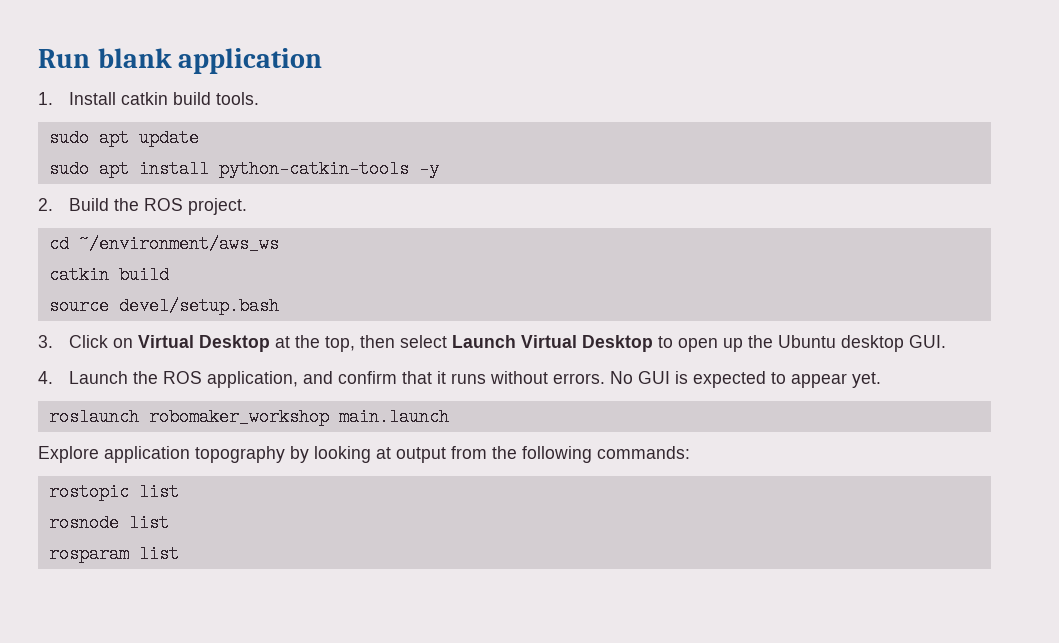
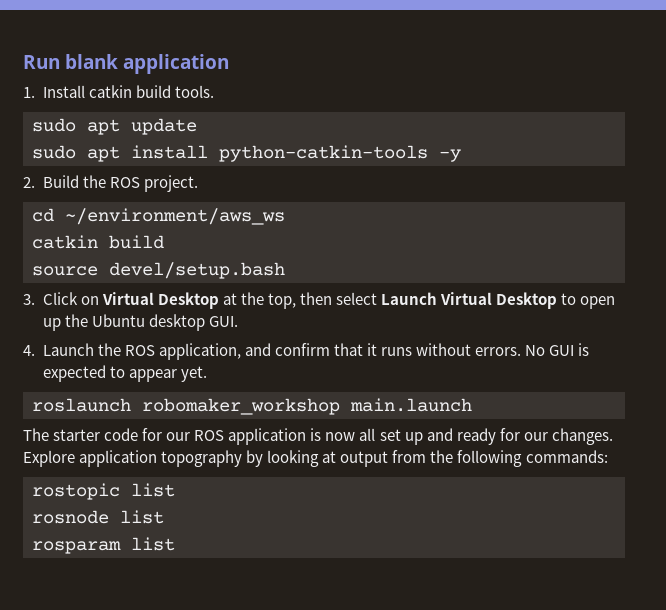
+ The starter code for our ROS application is now all set up and ready for our changes.

